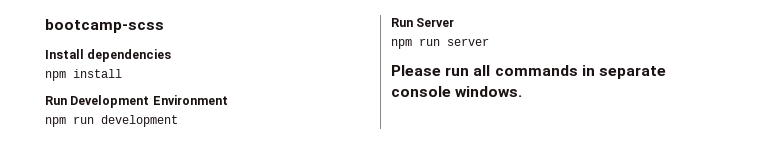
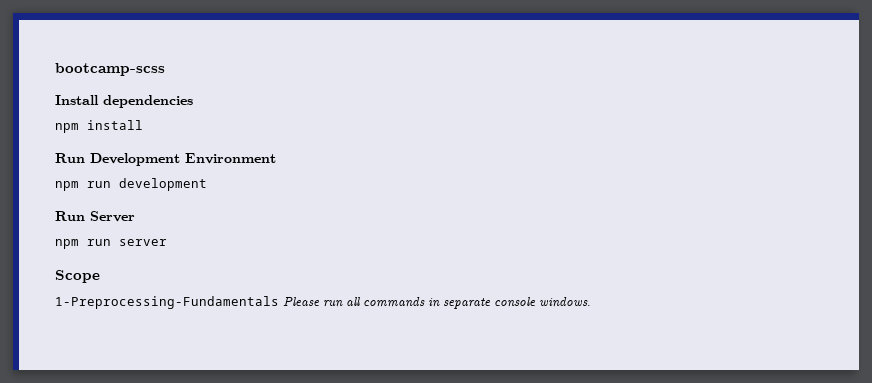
- Please run all commands in separate console windows.
+ Scope
+ 1-Preprocessing-Fundamentals Please run all commands in separate console windows.

